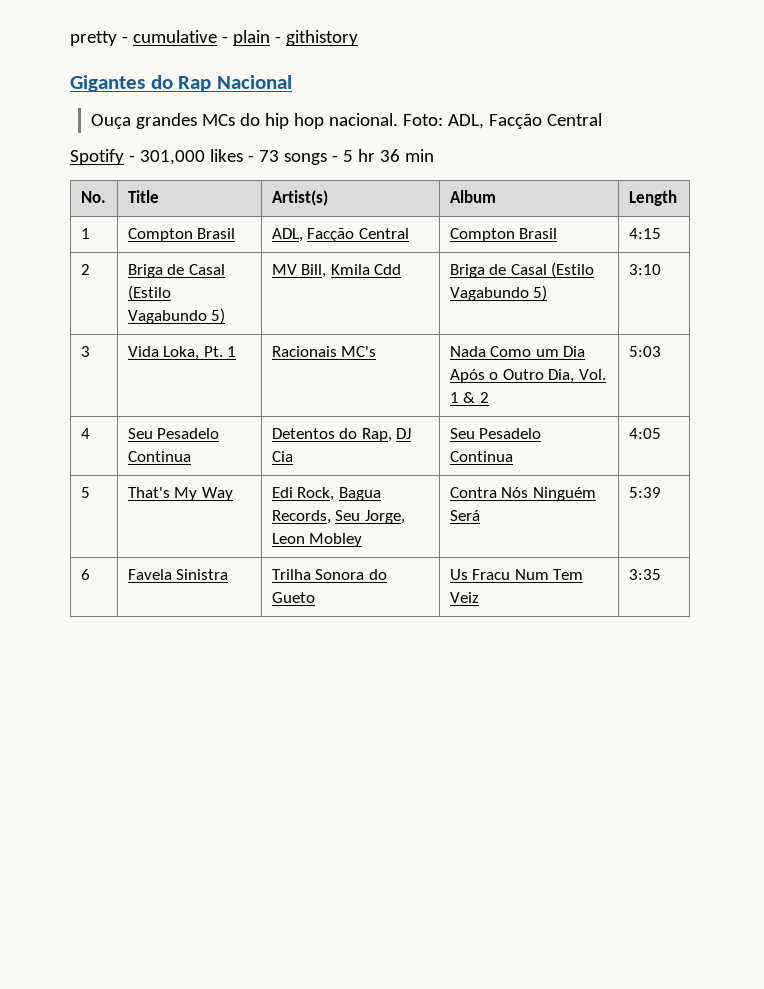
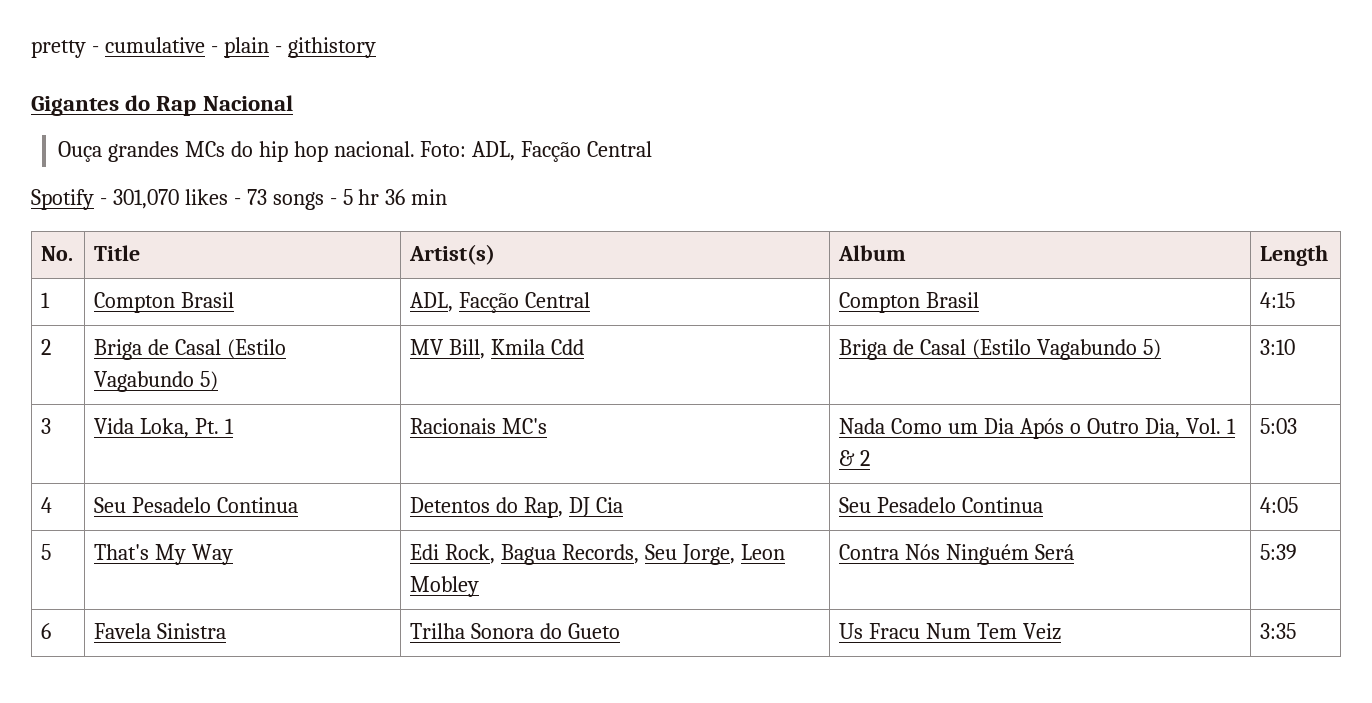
- Spotify - 301,000 likes - 73 songs - 5 hr 36 min
+ Spotify - 301,070 likes - 73 songs - 5 hr 36 min

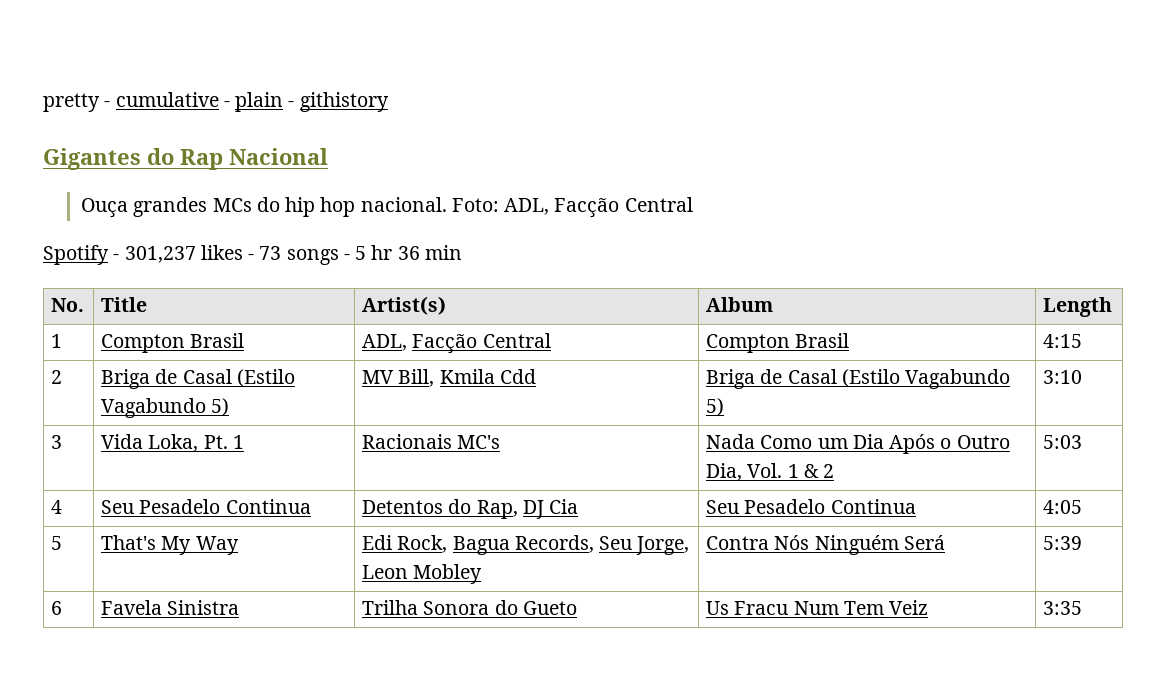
- Spotify - 301,070 likes - 73 songs - 5 hr 36 min
+ Spotify - 301,237 likes - 73 songs - 5 hr 36 min

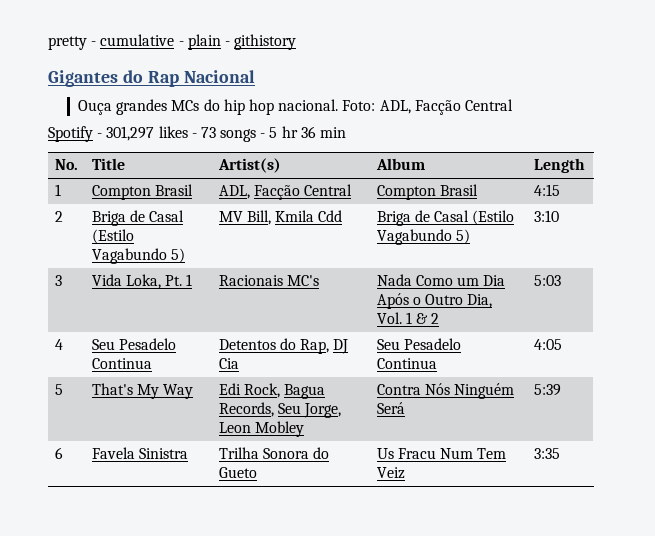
- Spotify - 301,237 likes - 73 songs - 5 hr 36 min
+ Spotify - 301,297 likes - 73 songs - 5 hr 36 min

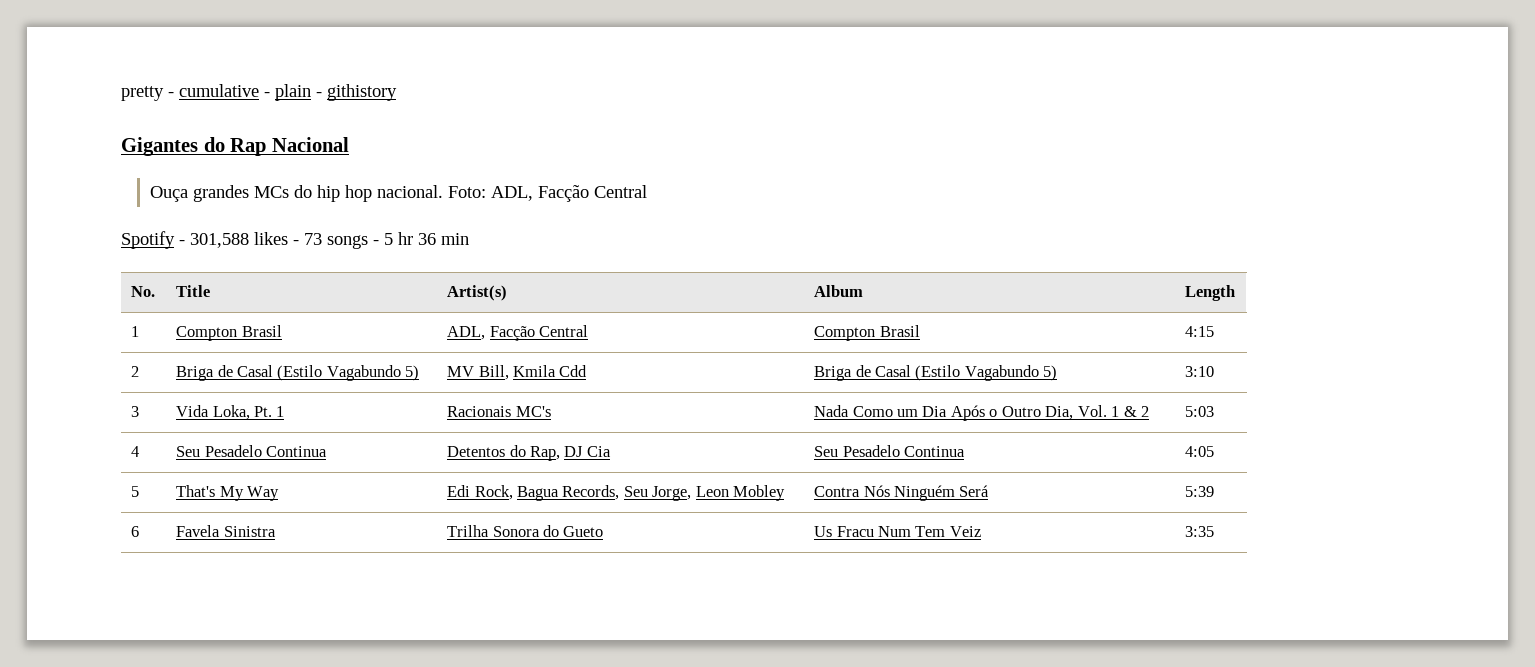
- Spotify - 301,297 likes - 73 songs - 5 hr 36 min
+ Spotify - 301,588 likes - 73 songs - 5 hr 36 min

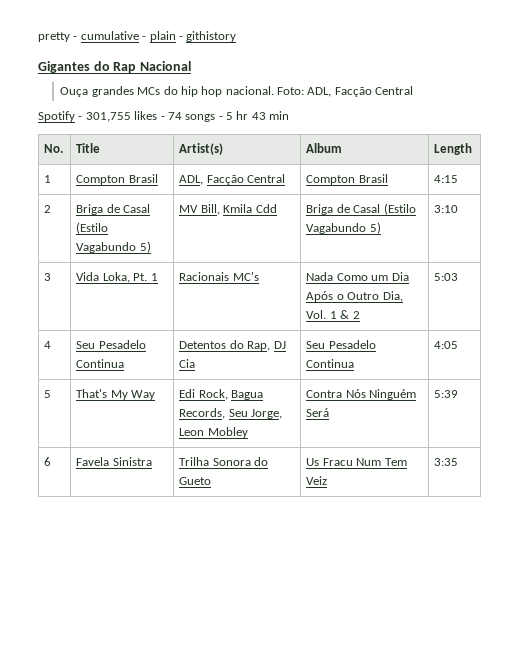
- Spotify - 301,588 likes - 73 songs - 5 hr 36 min
+ Spotify - 301,755 likes - 74 songs - 5 hr 43 min

